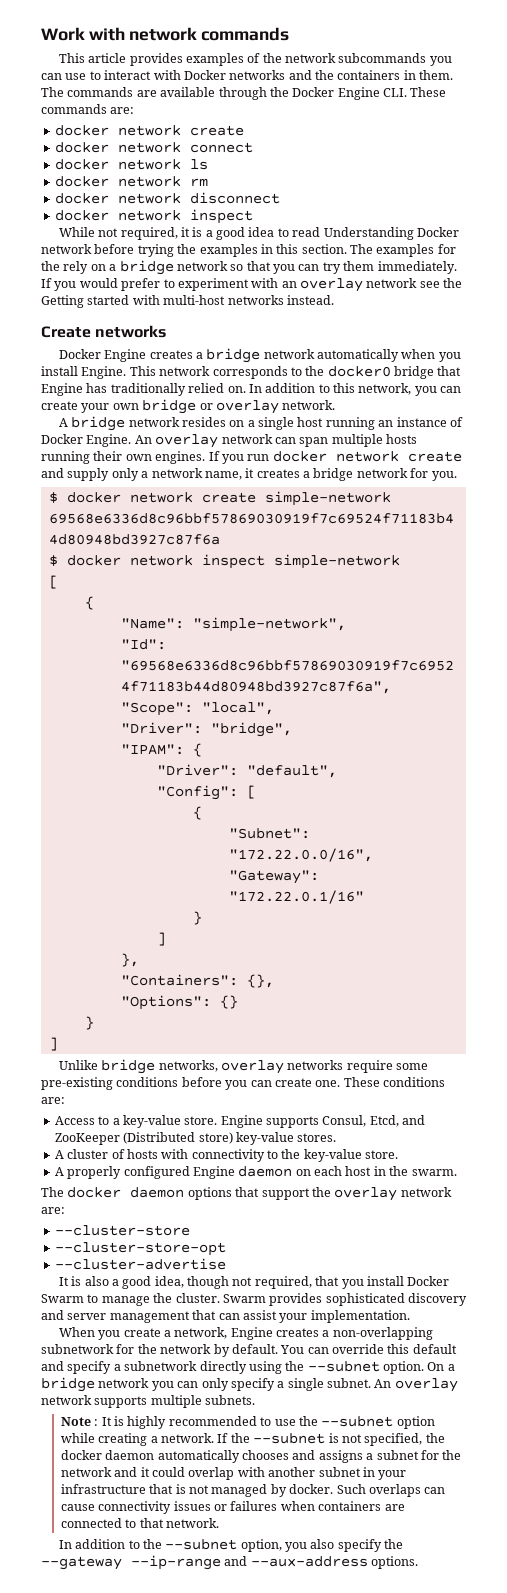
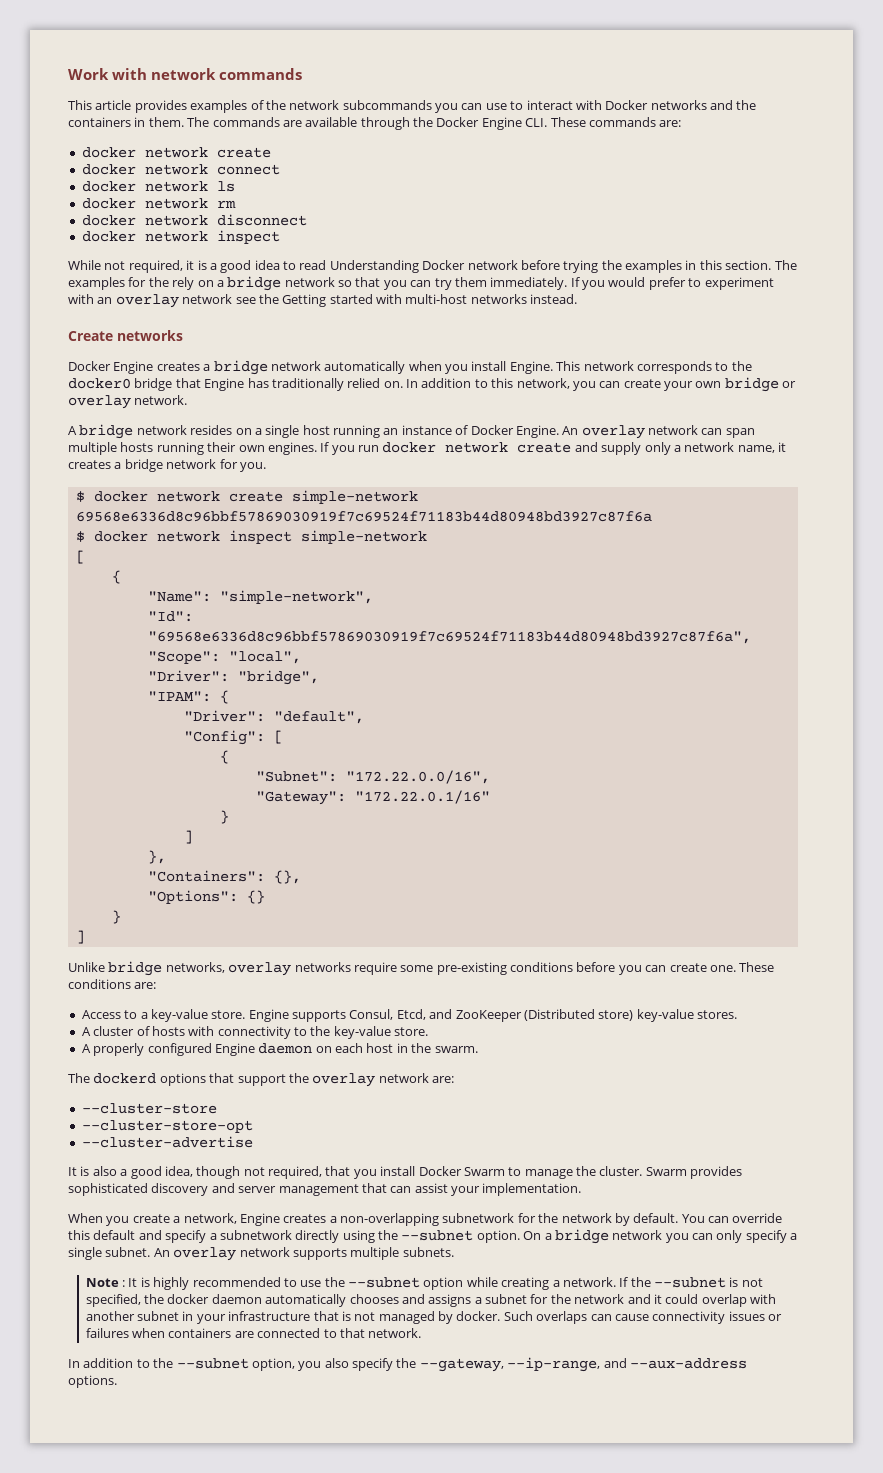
- The docker daemon options that support the overlay network are:
+ The dockerd options that support the overlay network are:
- In addition to the --subnet option, you also specify the --gateway --ip-range and --aux-address options.
+ In addition to the --subnet option, you also specify the --gateway, --ip-range, and --aux-address options.

